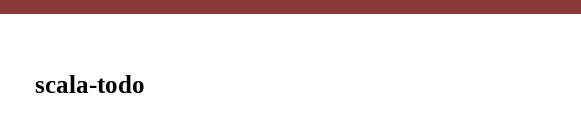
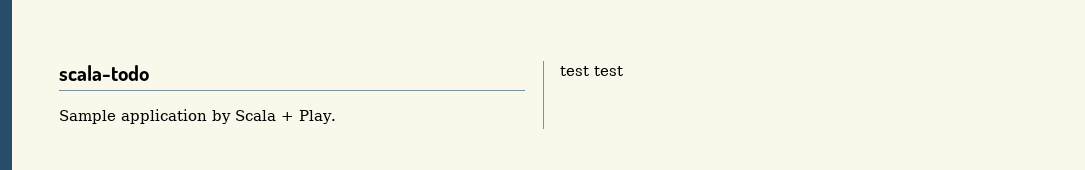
+ Sample application by Scala + Play.
+ test test

